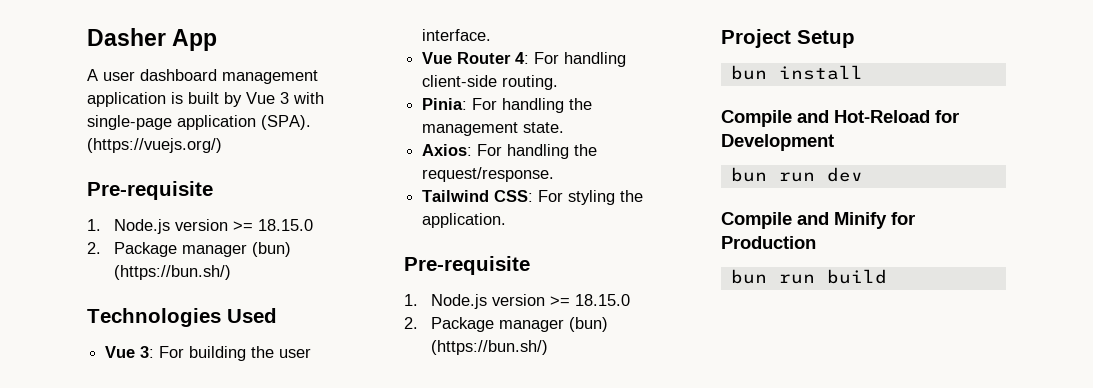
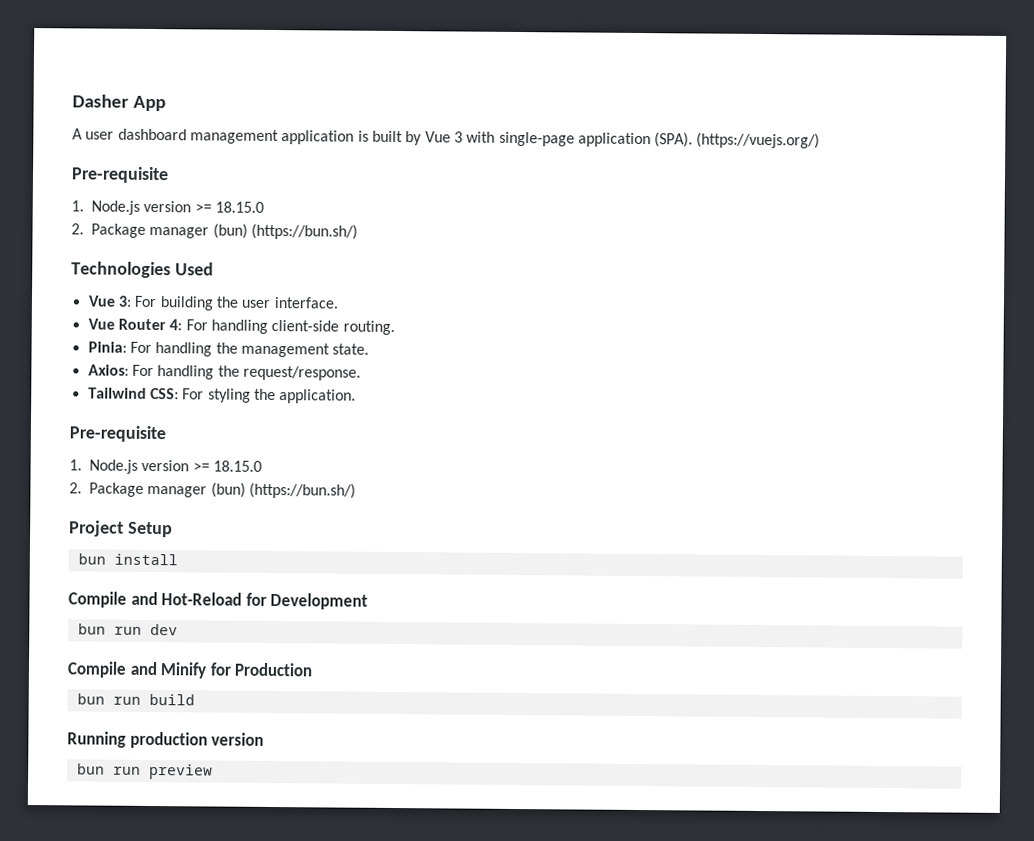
+ Running production version
+ bun run preview

